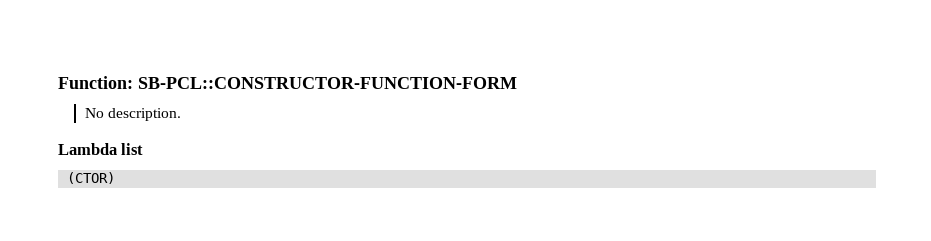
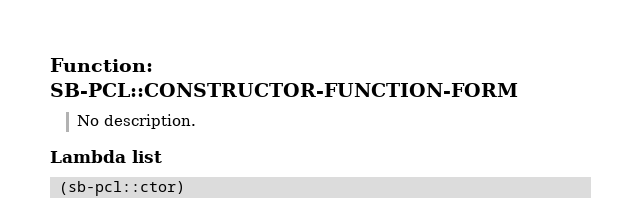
- (CTOR)
+ (sb-pcl::ctor)

